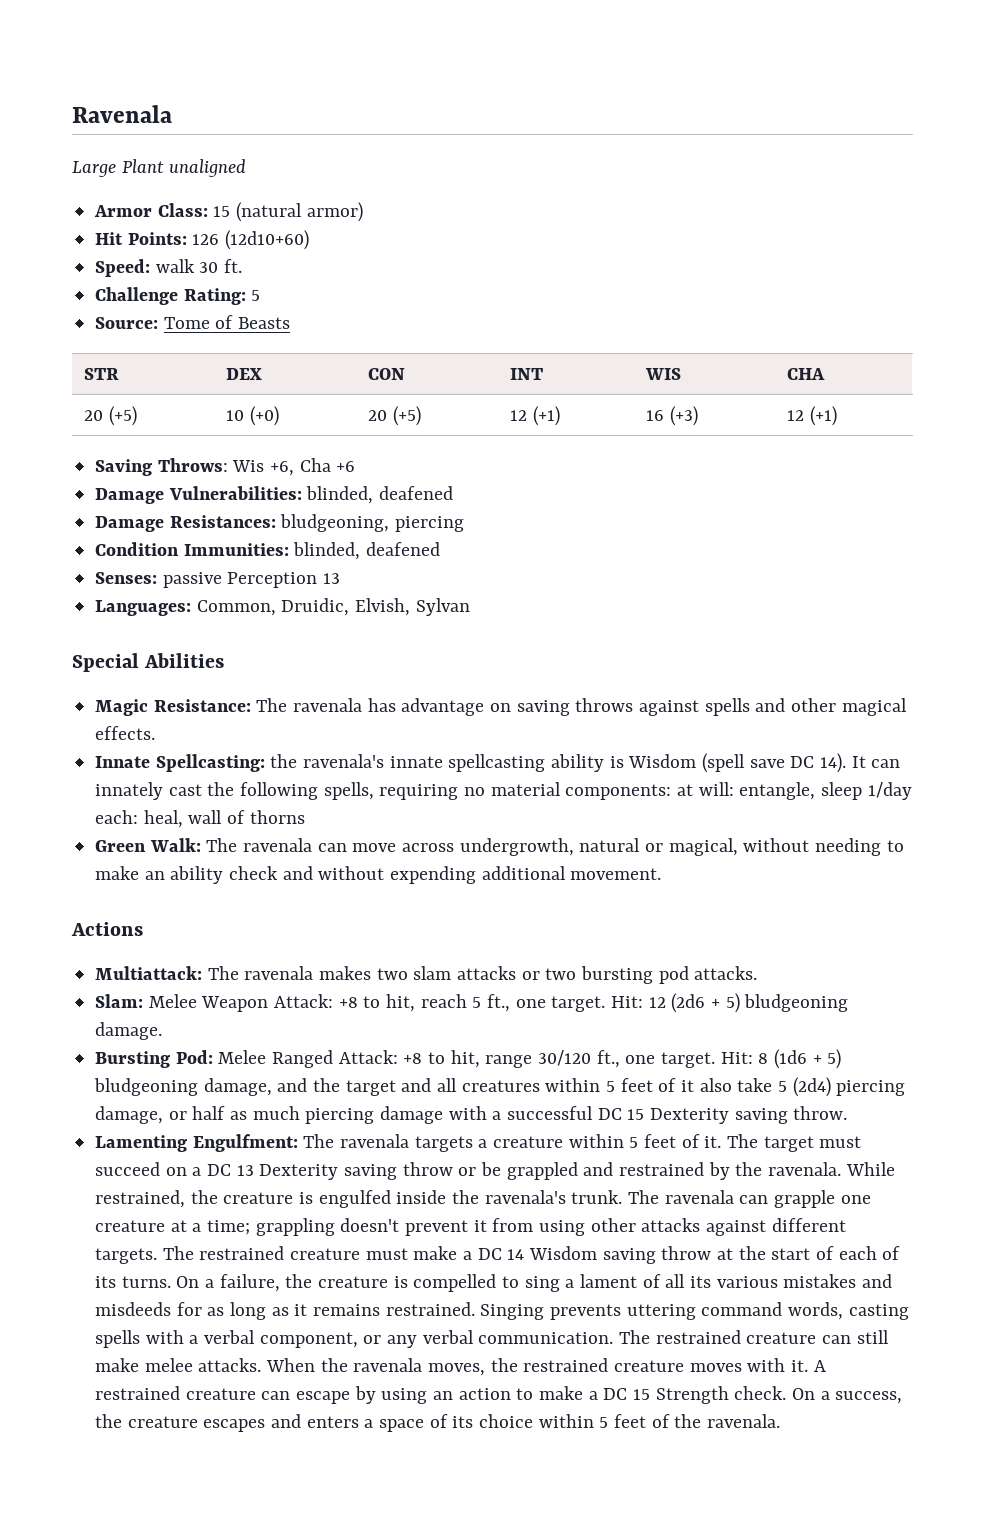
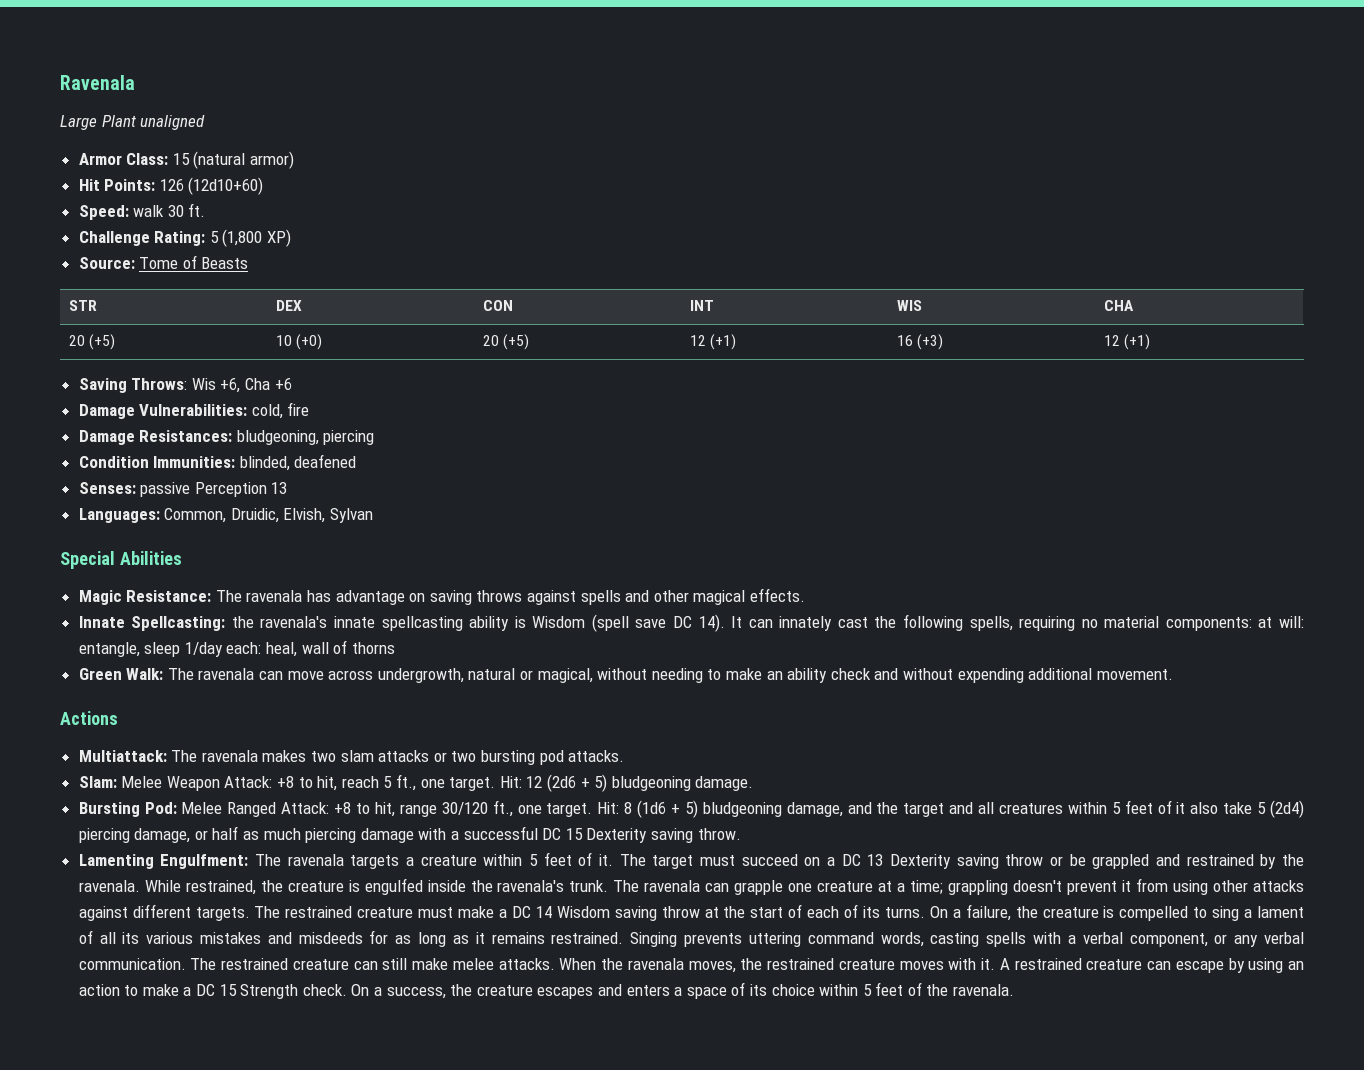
- Challenge Rating: 5
+ Challenge Rating: 5 (1,800 XP)
- Damage Vulnerabilities: blinded, deafened
+ Damage Vulnerabilities: cold, fire

